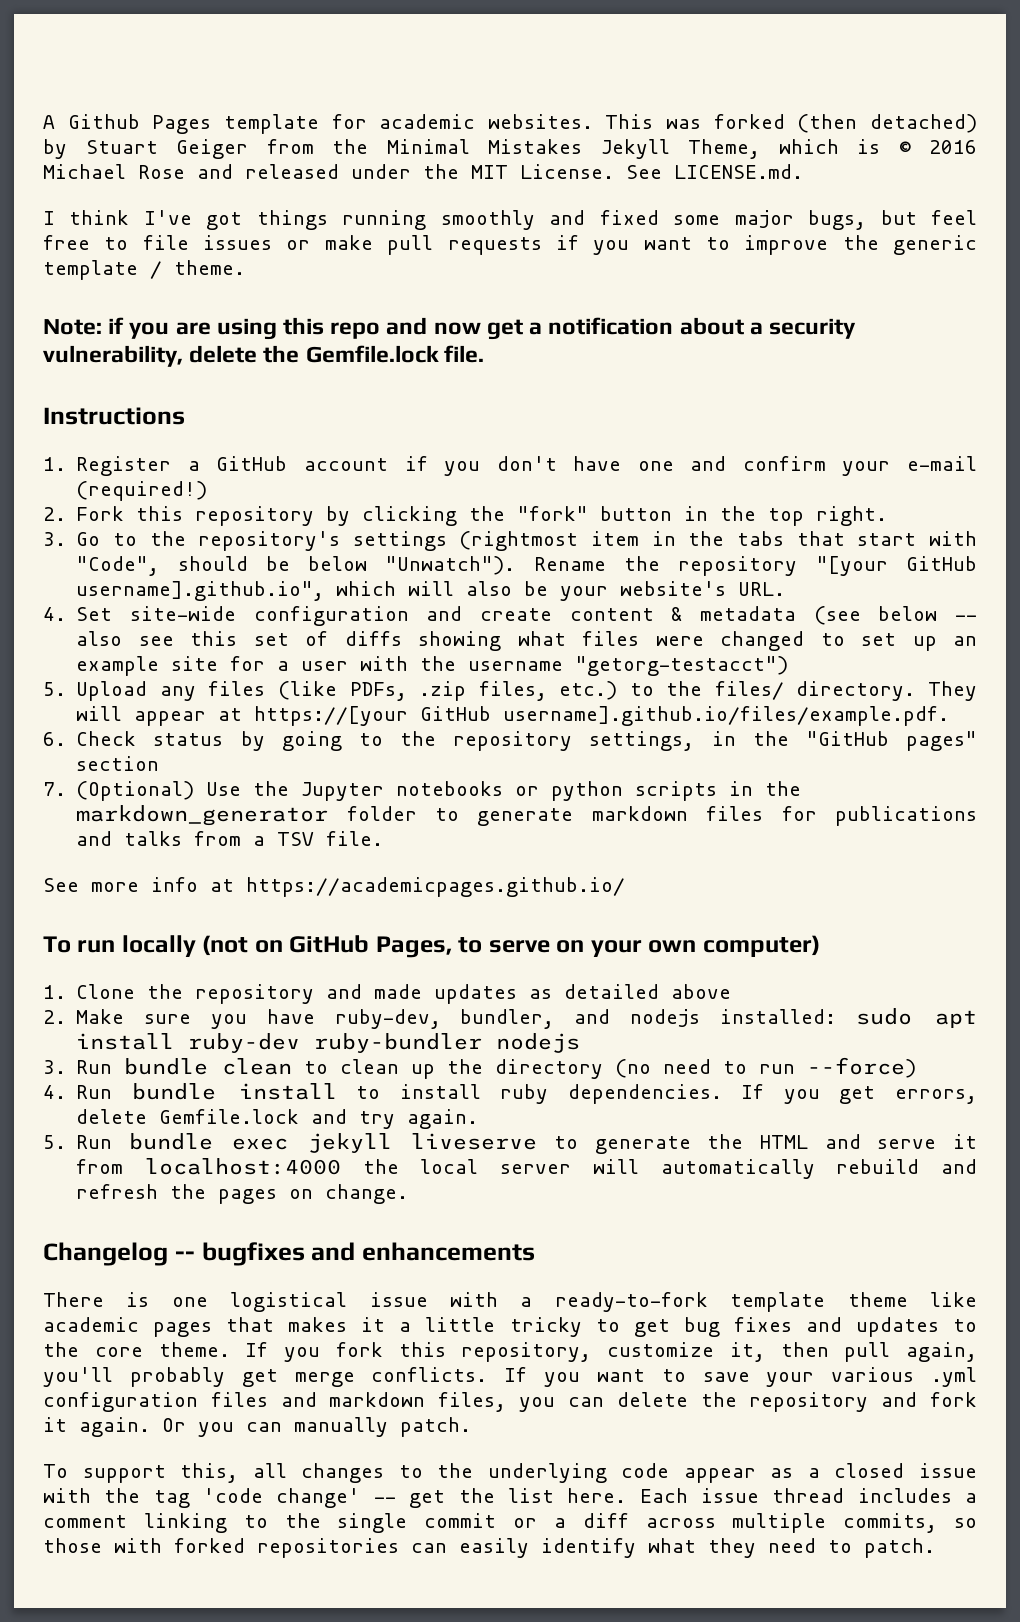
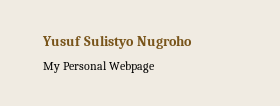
- A Github Pages template for academic websites. This was forked (then detached) by Stuart Geiger from the Minimal Mistakes Jekyll Theme, which is © 2016 Michael Rose and released under the MIT License. See LICENSE.md.
- I think I've got things running smoothly and fixed some major bugs, but feel free to file issues or make pull requests if you want to improve the generic template / theme.
- Note: if you are using this repo and now get a notification about a security vulnerability, delete the Gemfile.lock file.
- Instructions
- 1. Register a GitHub account if you don't have one and confirm your e-mail (required!)
- 2. Fork this repository by clicking the "fork" button in the top right.
- 3. Go to the repository's settings (rightmost item in the tabs that start with "Code", should be below "Unwatch"). Rename the repository "[your GitHub username].github.io", which will also be your website's URL.
- 4. Set site-wide configuration and create content & metadata (see below -- also see this set of diffs showing what files were changed to set up an example site for a user with the username "getorg-testacct")
- 5. Upload any files (like PDFs, .zip files, etc.) to the files/ directory. They will appear at https://[your GitHub username].github.io/files/example.pdf.
- 6. Check status by going to the repository settings, in the "GitHub pages" section
- 7. (Optional) Use the Jupyter notebooks or python scripts in the markdown_generator folder to generate markdown files for publications and talks from a TSV file.
- See more info at https://academicpages.github.io/
- To run locally (not on GitHub Pages, to serve on your own computer)
- 1. Clone the repository and made updates as detailed above
- 2. Make sure you have ruby-dev, bundler, and nodejs installed: sudo apt install ruby-dev ruby-bundler nodejs
- 3. Run bundle clean to clean up the directory (no need to run --force)
- 4. Run bundle install to install ruby dependencies. If you get errors, delete Gemfile.lock and try again.
- 5. Run bundle exec jekyll liveserve to generate the HTML and serve it from localhost:4000 the local server will automatically rebuild and refresh the pages on change.
- Changelog -- bugfixes and enhancements
- There is one logistical issue with a ready-to-fork template theme like academic pages that makes it a little tricky to get bug fixes and updates to the core theme. If you fork this repository, customize it, then pull again, you'll probably get merge conflicts. If you want to save your various .yml configuration files and markdown files, you can delete the repository and fork it again. Or you can manually patch.
- To support this, all changes to the underlying code appear as a closed issue with the tag 'code change' -- get the list here. Each issue thread includes a comment linking to the single commit or a diff across multiple commits, so those with forked repositories can easily identify what they need to patch.
+ Yusuf Sulistyo Nugroho
+ My Personal Webpage

